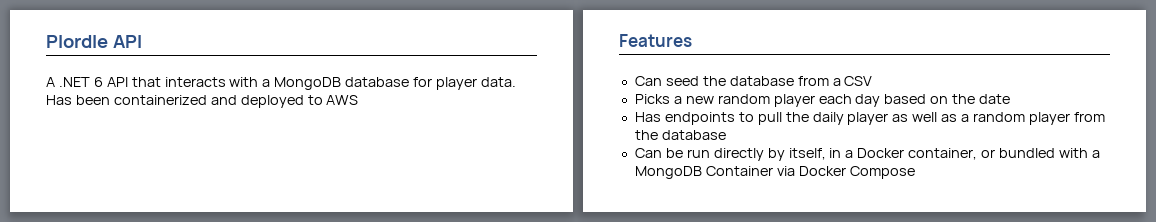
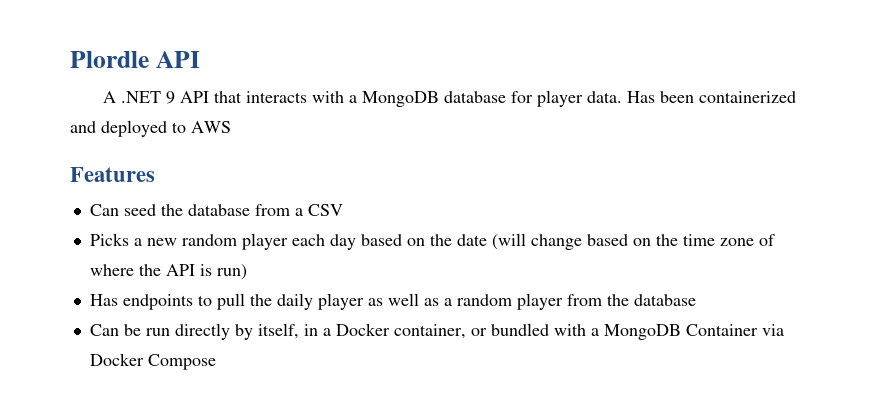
- A .NET 6 API that interacts with a MongoDB database for player data.
+ A .NET 9 API that interacts with a MongoDB database for player data.
- Picks a new random player each day based on the date
+ Picks a new random player each day based on the date (will change based on the time zone of where the API is run)

